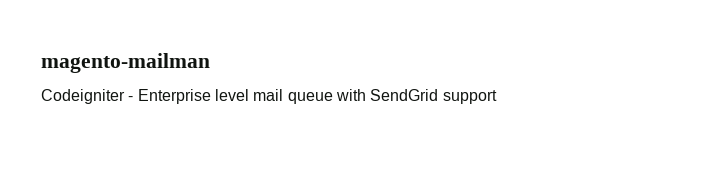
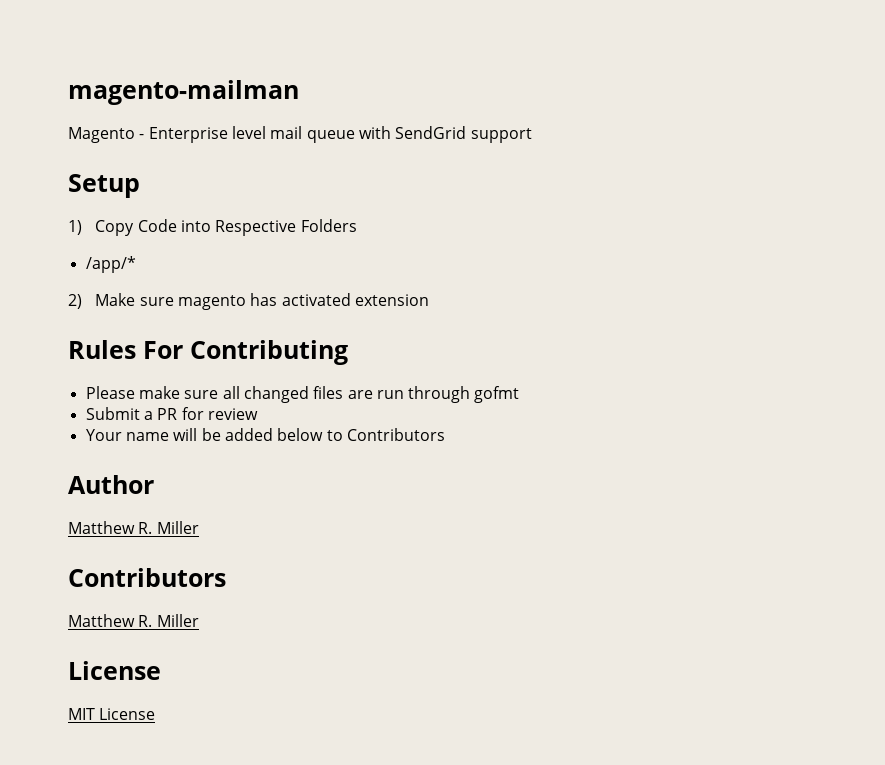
- Codeigniter - Enterprise level mail queue with SendGrid support
+ Magento - Enterprise level mail queue with SendGrid support
+ Setup
+ 1) Copy Code into Respective Folders
+ /app/*
+ 2) Make sure magento has activated extension
+ Rules For Contributing
+ Please make sure all changed files are run through gofmt
+ Submit a PR for review
+ Your name will be added below to Contributors
+ Author
+ Matthew R. Miller
+ Contributors
+ Matthew R. Miller
+ License
+ MIT License

